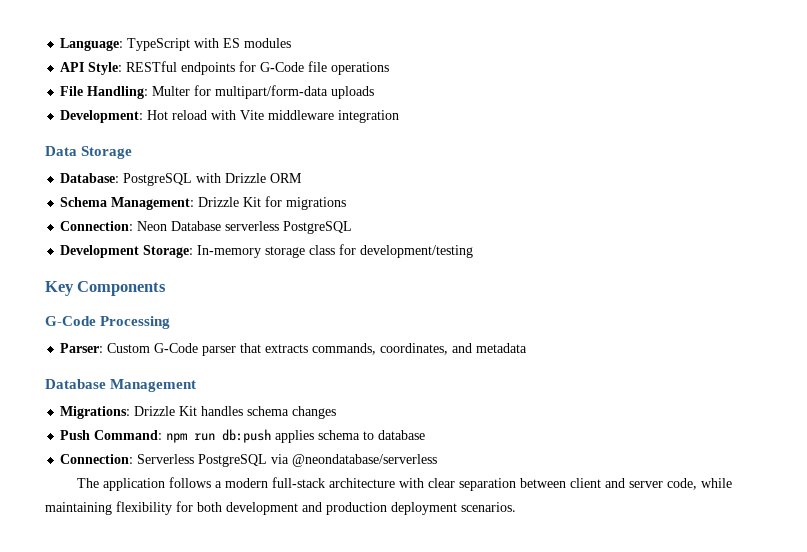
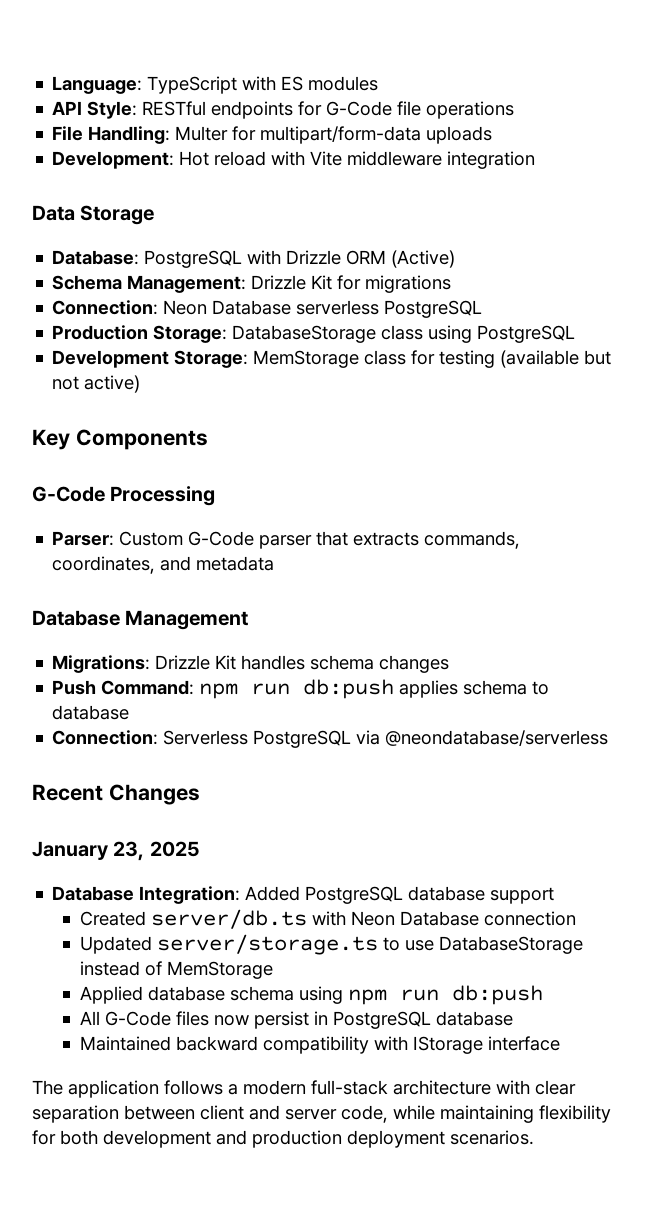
- Database: PostgreSQL with Drizzle ORM
+ Database: PostgreSQL with Drizzle ORM (Active)
- Development Storage: In-memory storage class for development/testing
+ Production Storage: DatabaseStorage class using PostgreSQL
+ Development Storage: MemStorage class for testing (available but not active)
+ Recent Changes
+ January 23, 2025
+ Database Integration: Added PostgreSQL database support
+ Created server/db.ts with Neon Database connection
+ Updated server/storage.ts to use DatabaseStorage instead of MemStorage
+ Applied database schema using npm run db:push
+ All G-Code files now persist in PostgreSQL database
+ Maintained backward compatibility with IStorage interface

